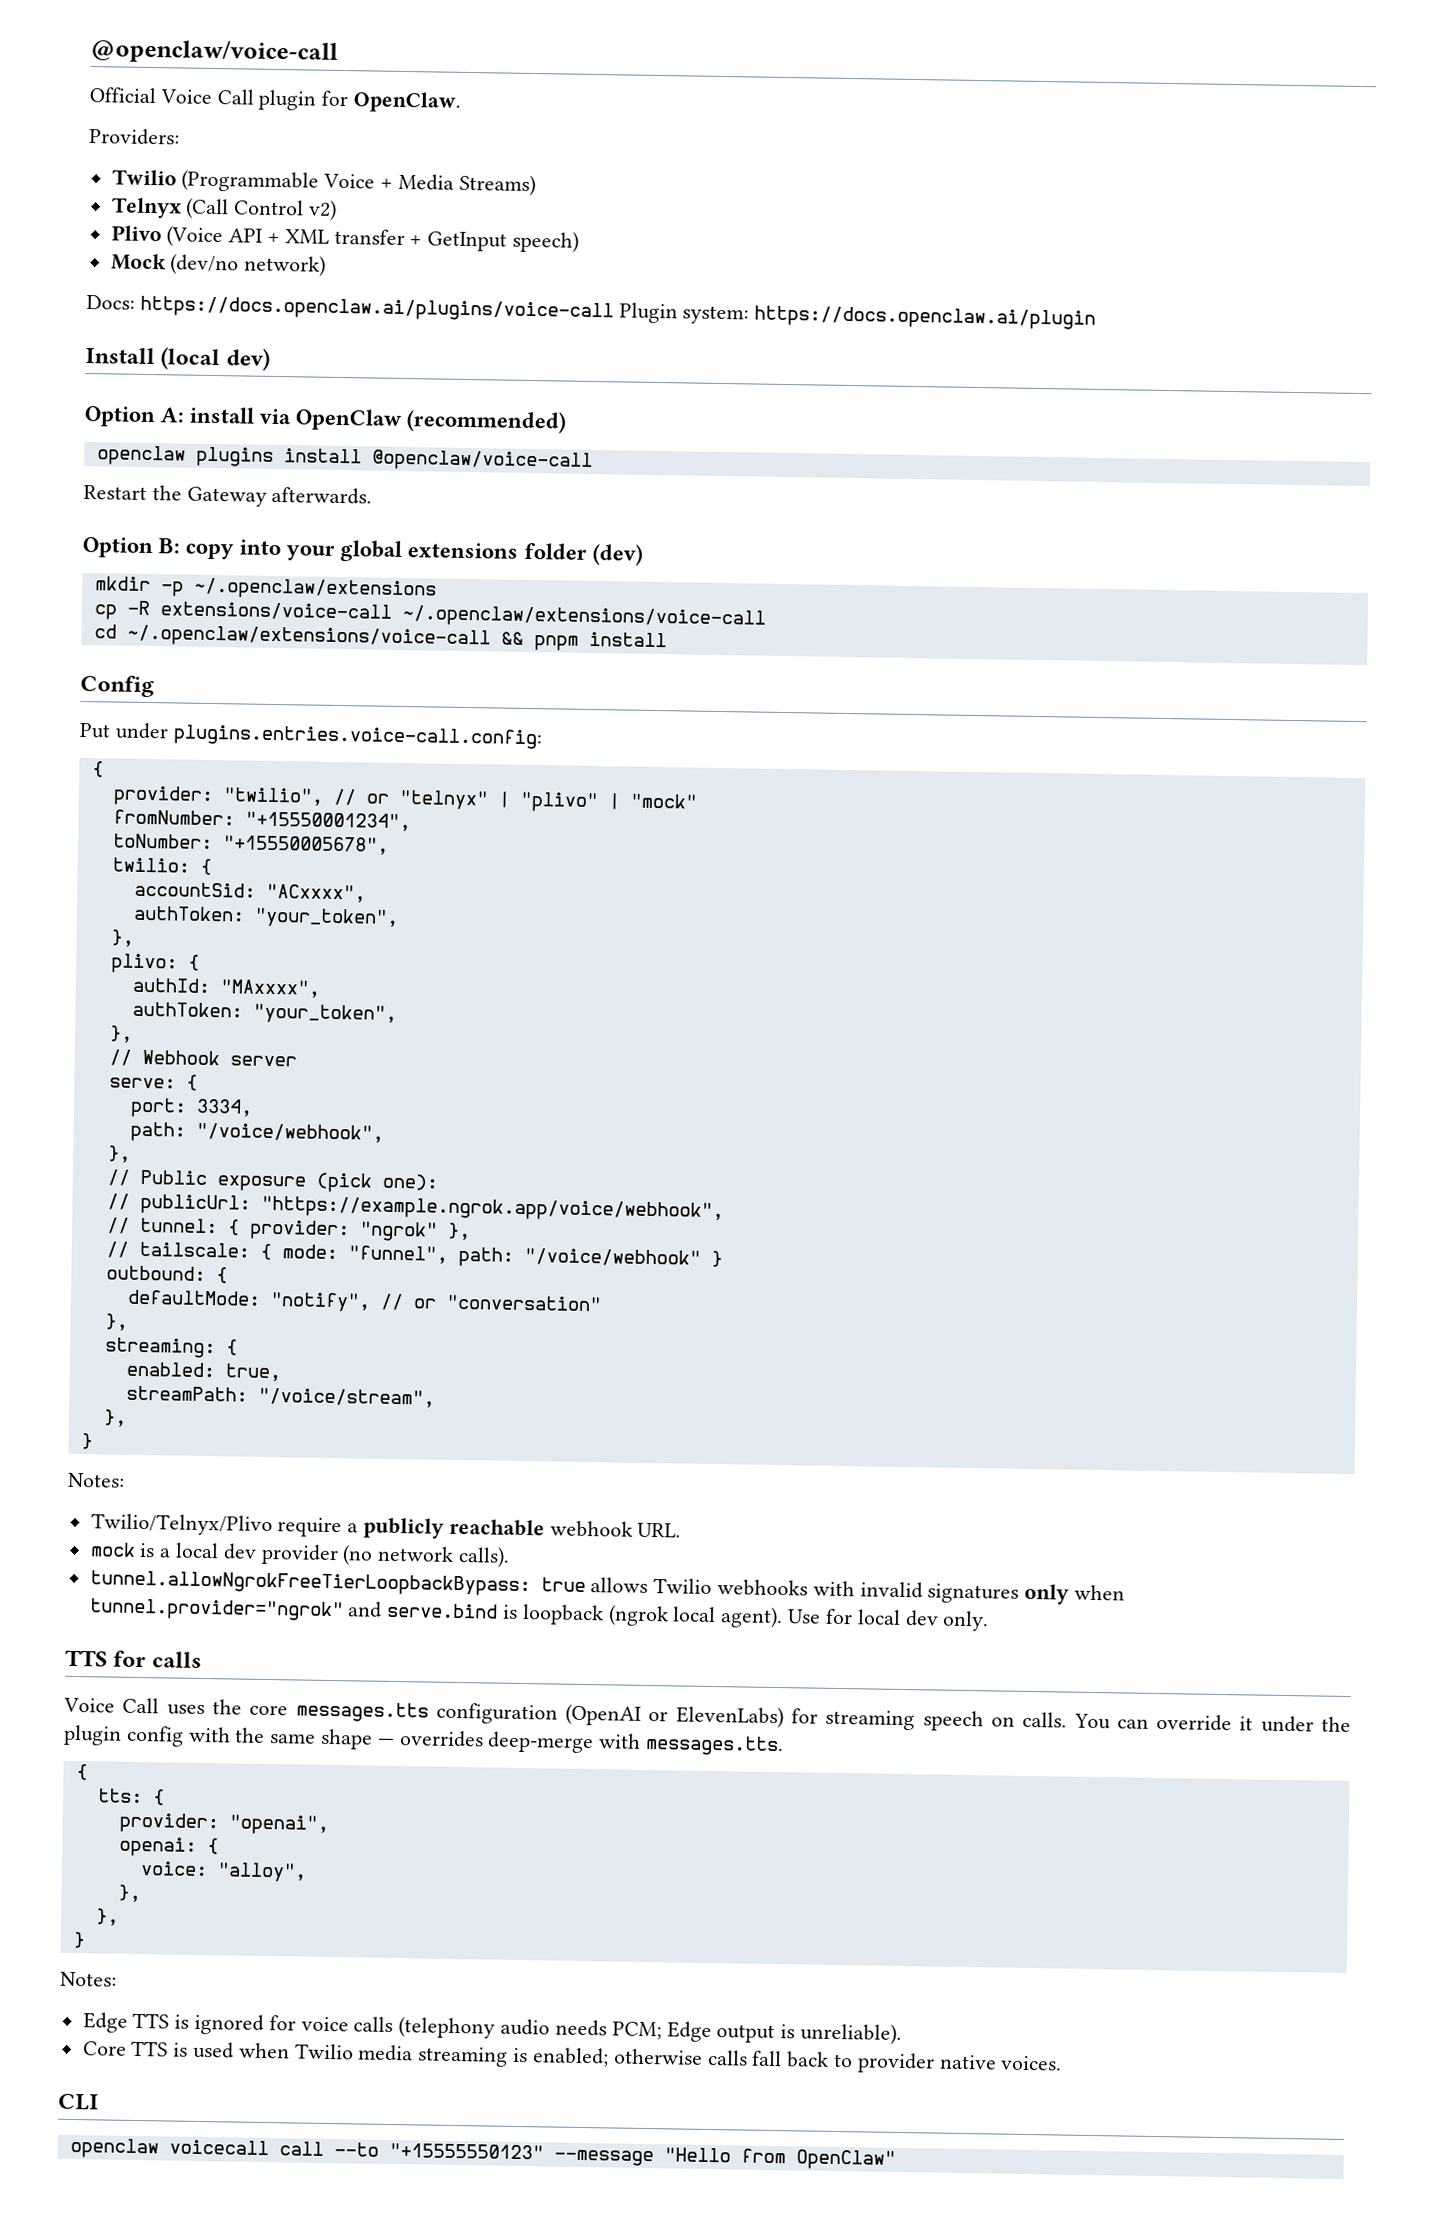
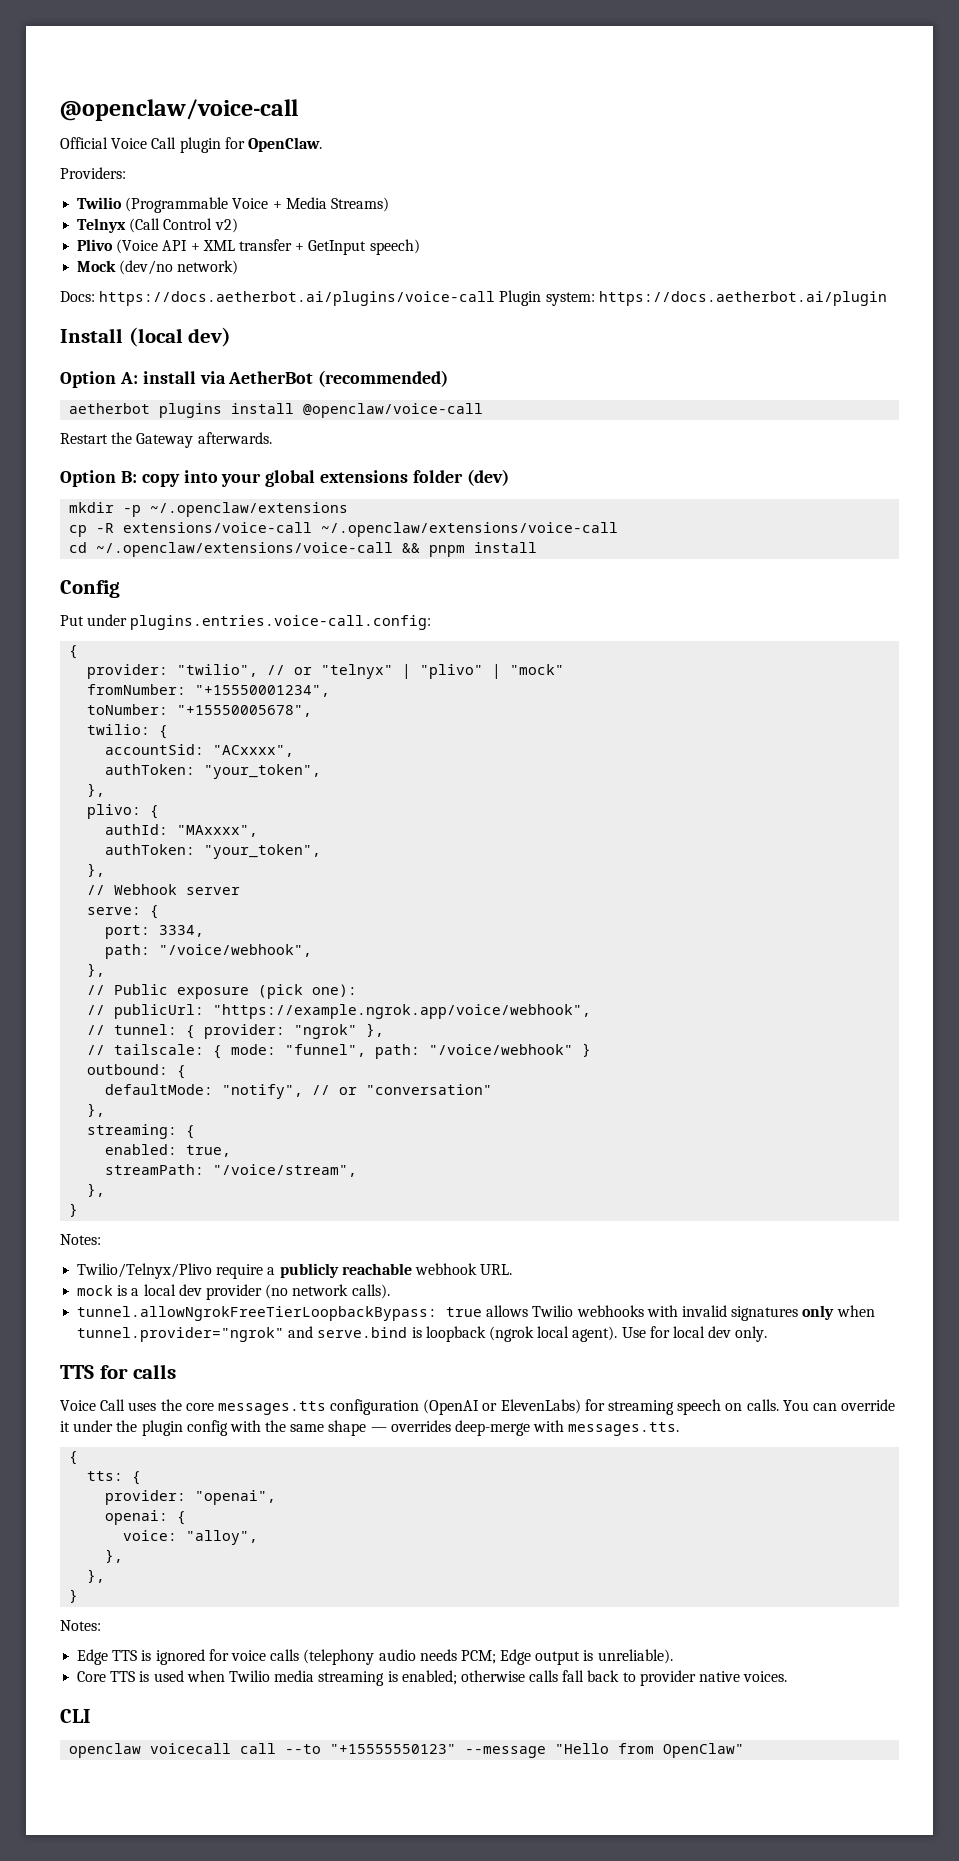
- Docs: https://docs.openclaw.ai/plugins/voice-call Plugin system: https://docs.openclaw.ai/plugin
+ Docs: https://docs.aetherbot.ai/plugins/voice-call Plugin system: https://docs.aetherbot.ai/plugin
- Option A: install via OpenClaw (recommended)
+ Option A: install via AetherBot (recommended)
- openclaw plugins install @openclaw/voice-call
+ aetherbot plugins install @openclaw/voice-call

